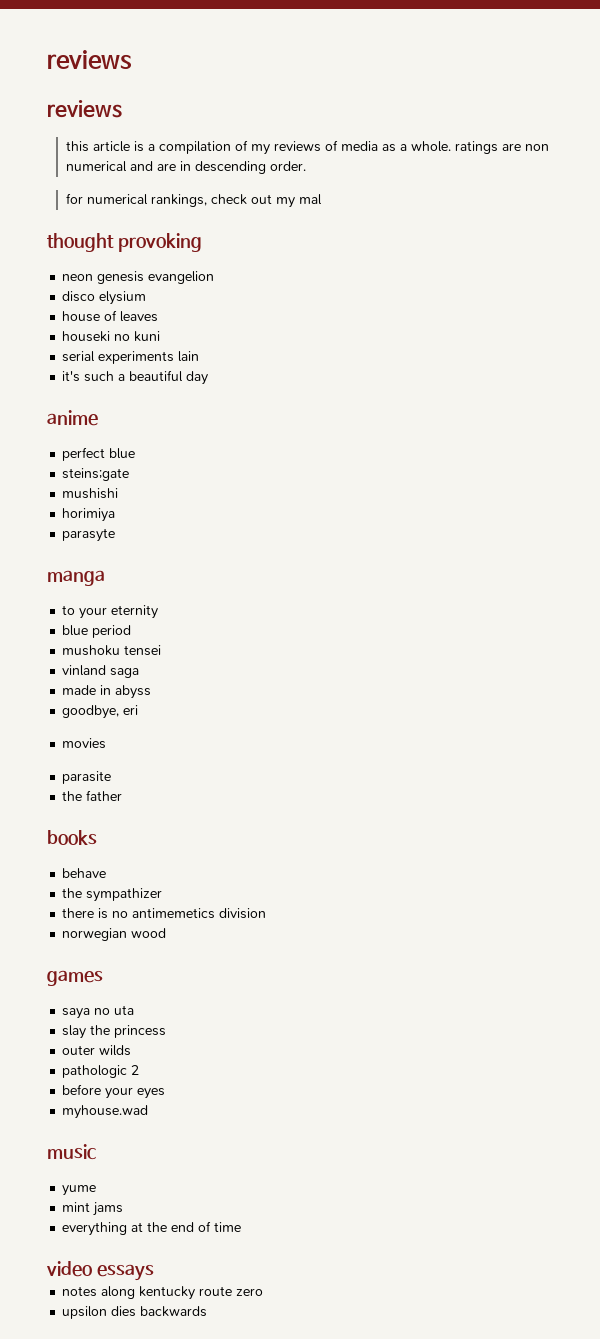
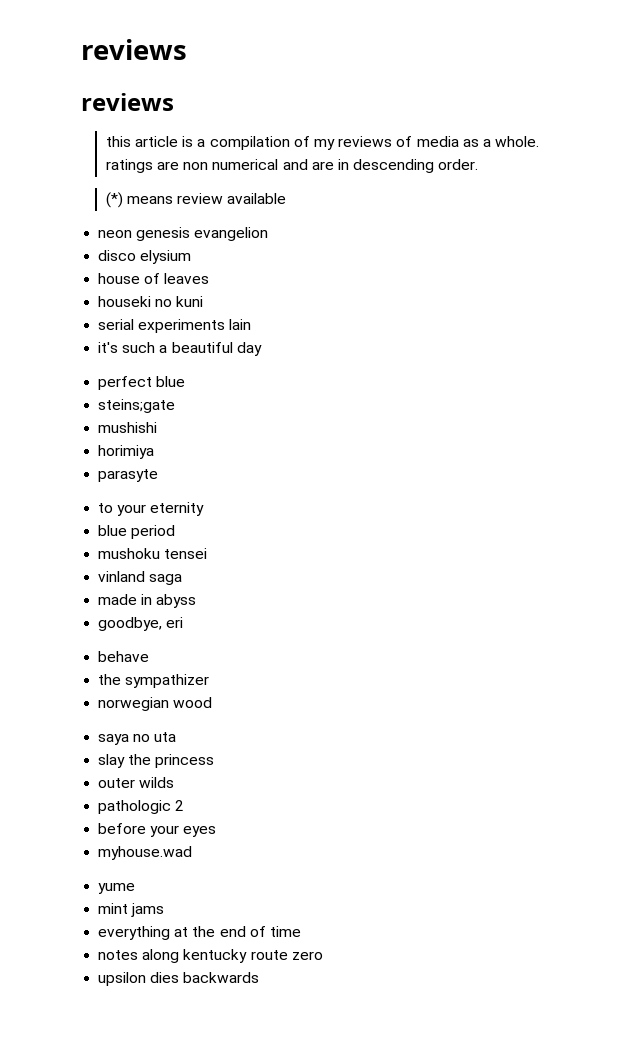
- for numerical rankings, check out my mal
- thought provoking
+ (*) means review available
- anime
- manga
- movies
- parasite
- the father
- books
  behave
  the sympathizer
- there is no antimemetics division
- games
- music
- video essays

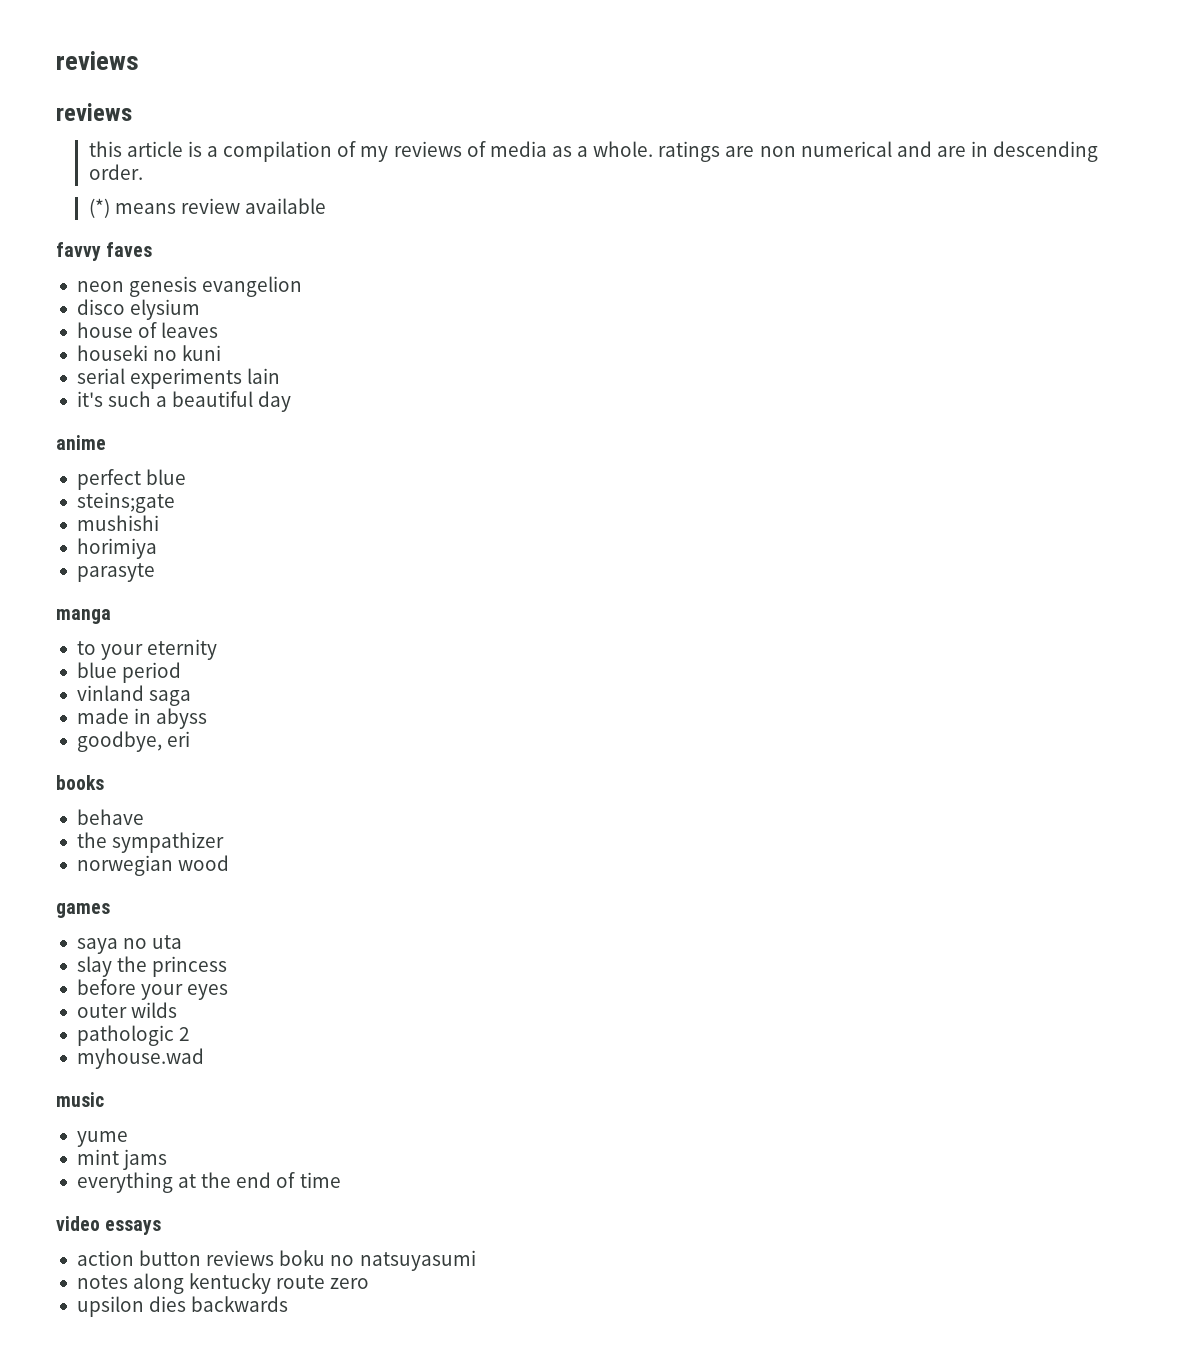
+ favvy faves
+ anime
+ manga
- mushoku tensei
+ books
+ games
+ before your eyes
- before your eyes
  myhouse.wad
+ music
+ video essays
+ action button reviews boku no natsuyasumi

